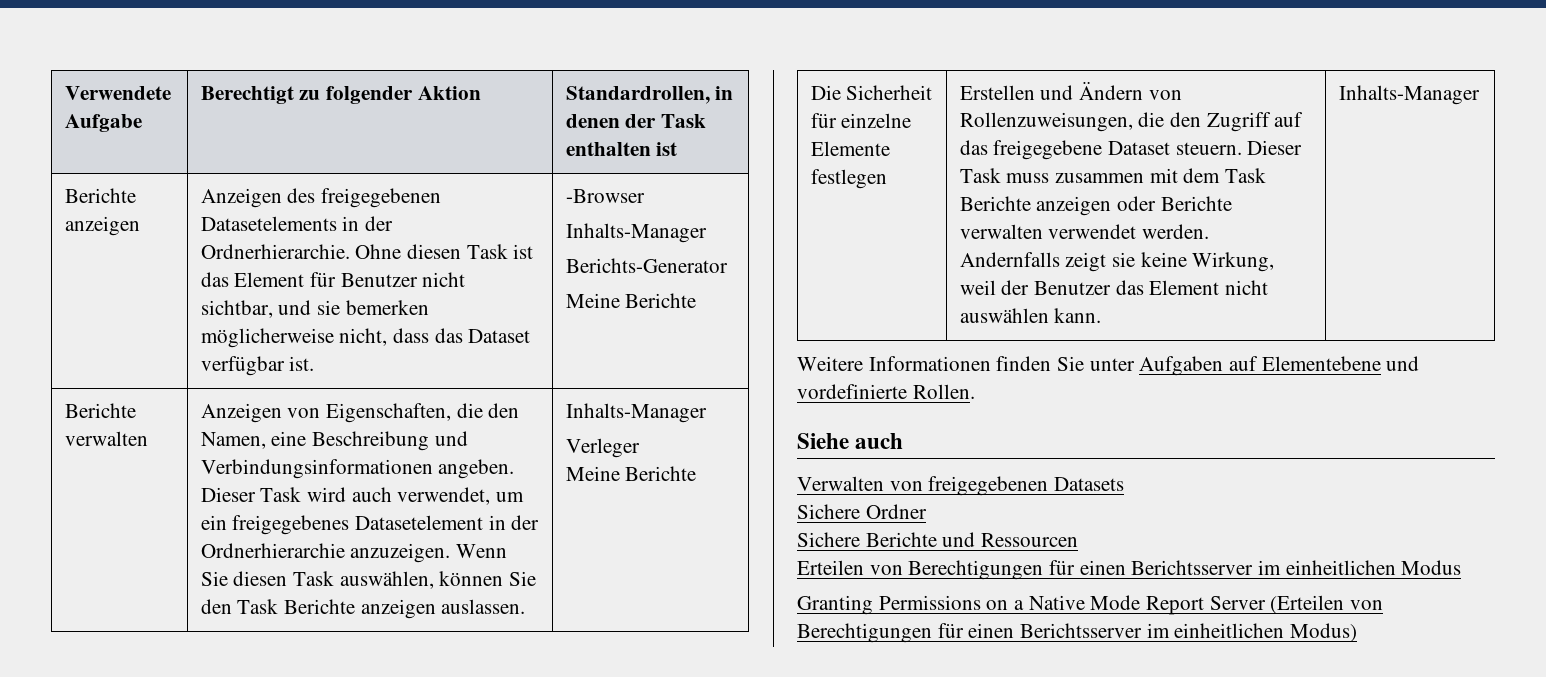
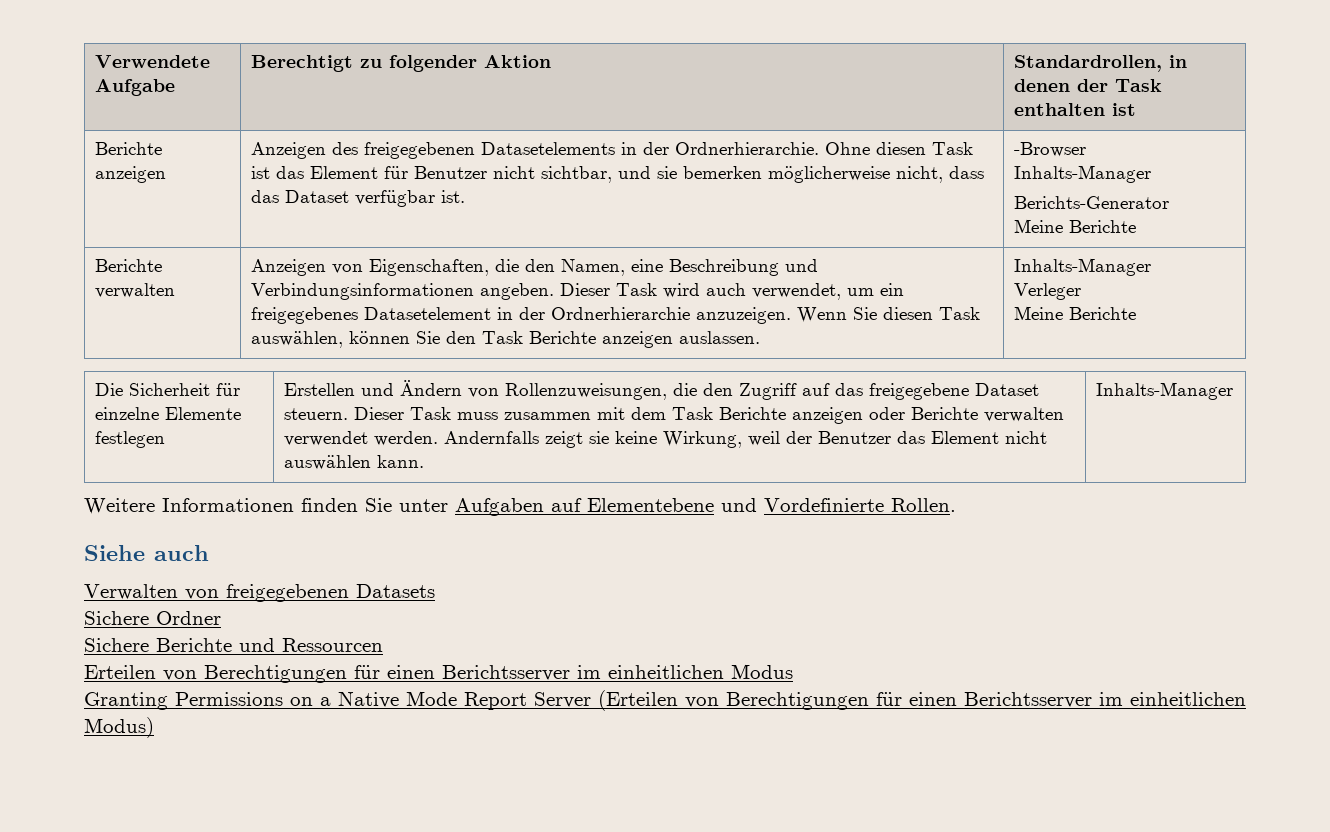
- Weitere Informationen finden Sie unter Aufgaben auf Elementebene und vordefinierte Rollen.
+ Weitere Informationen finden Sie unter Aufgaben auf Elementebene und Vordefinierte Rollen.

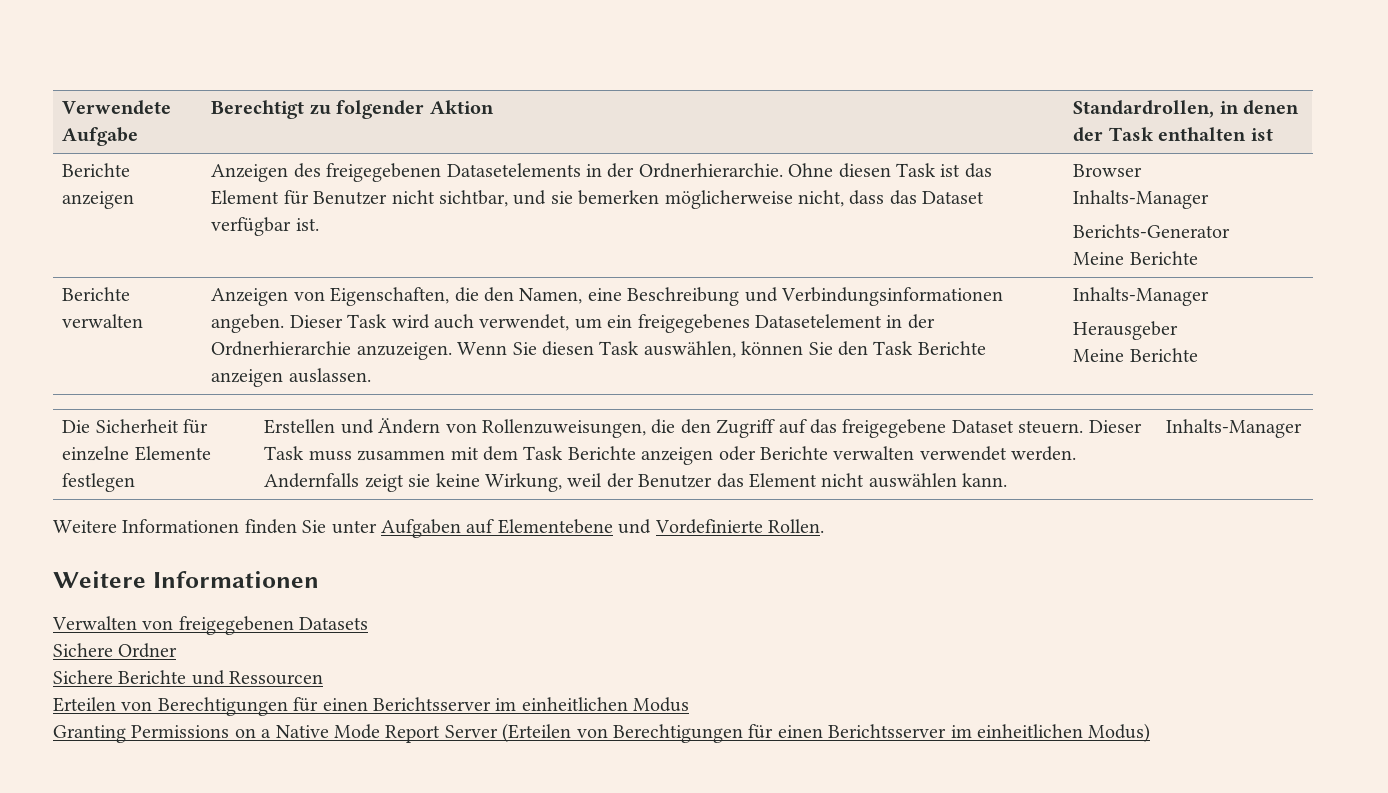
- Berichte anzeigen | Anzeigen des freigegebenen Datasetelements in der Ordnerhierarchie. Ohne diesen Task ist das Element für Benutzer nicht sichtbar, und sie bemerken möglicherweise nicht, dass das Dataset verfügbar ist. | -Browser
+ Berichte anzeigen | Anzeigen des freigegebenen Datasetelements in der Ordnerhierarchie. Ohne diesen Task ist das Element für Benutzer nicht sichtbar, und sie bemerken möglicherweise nicht, dass das Dataset verfügbar ist. | Browser
- Verleger
+ Herausgeber
  Weitere Informationen finden Sie unter Aufgaben auf Elementebene und Vordefinierte Rollen.
- Siehe auch
+ Weitere Informationen

